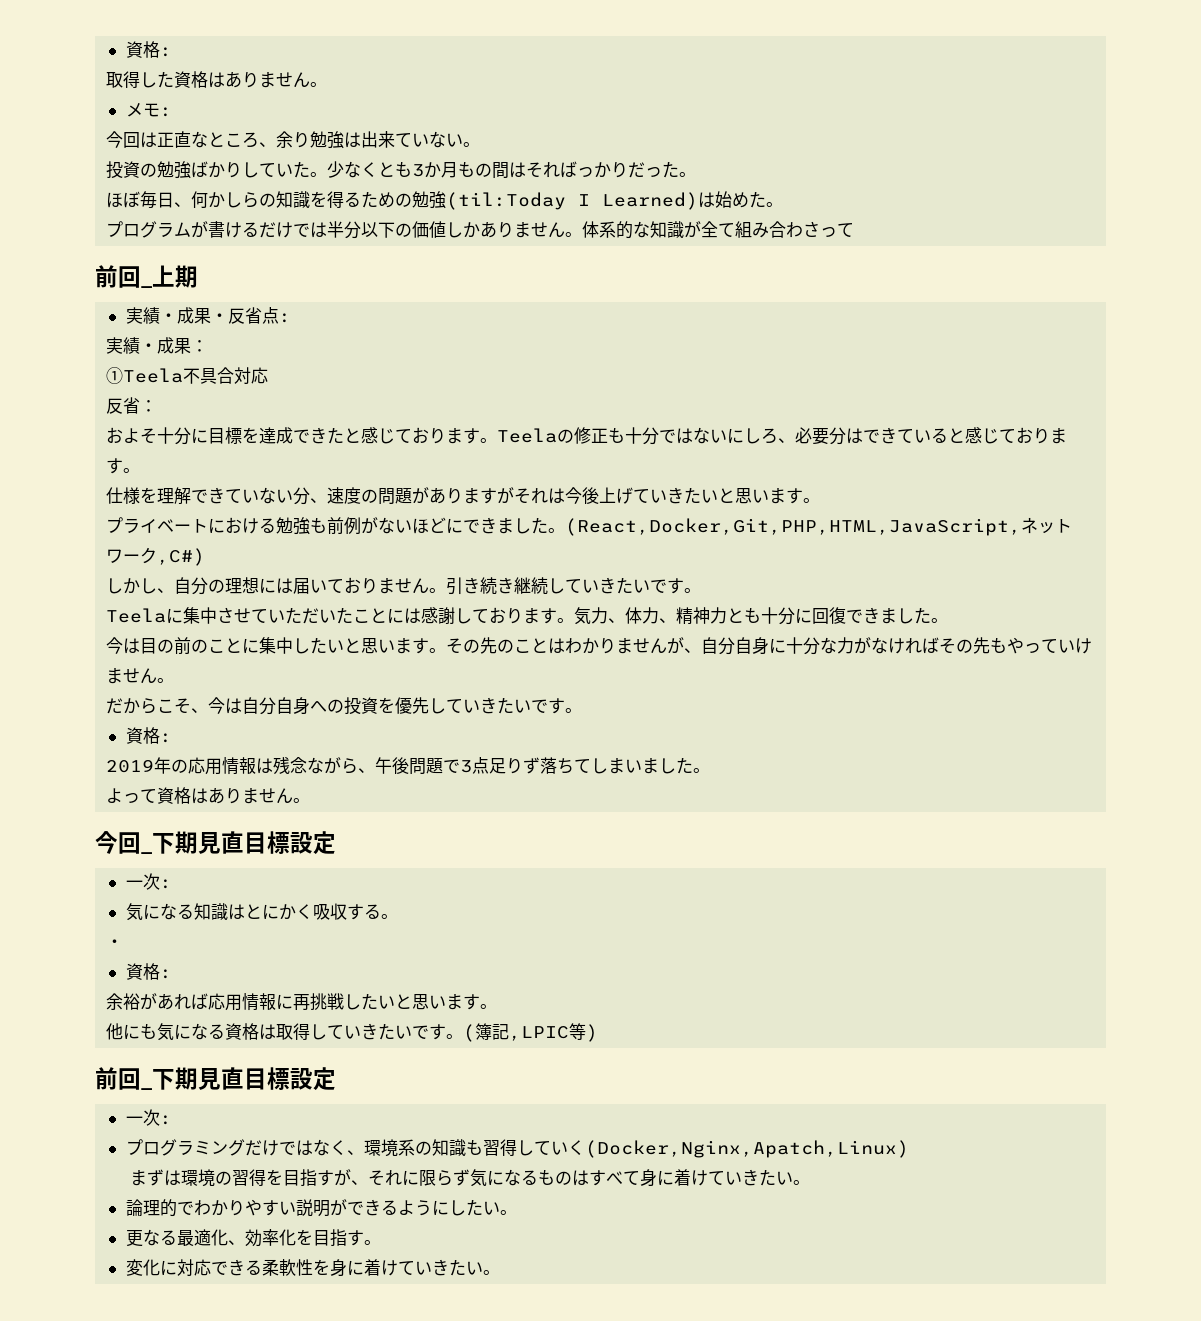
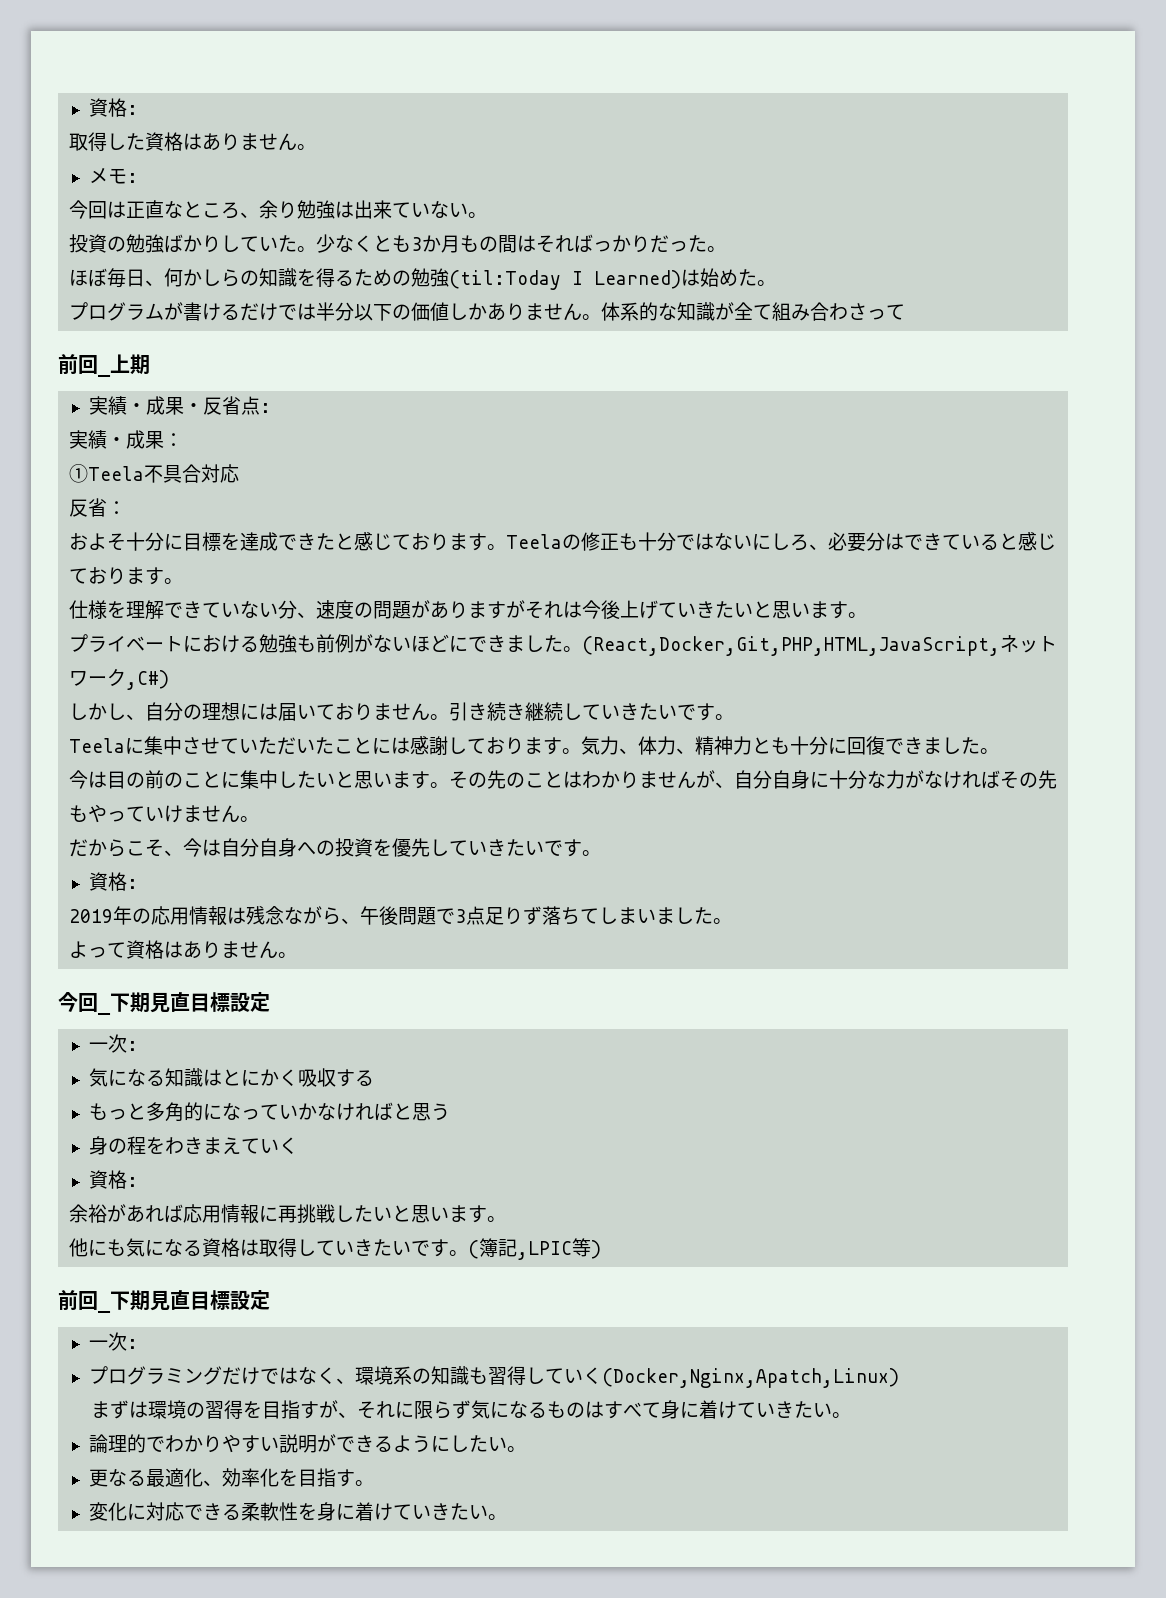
- 気になる知識はとにかく吸収する。
- ・
+ 気になる知識はとにかく吸収する
+ もっと多角的になっていかなければと思う
+ 身の程をわきまえていく

